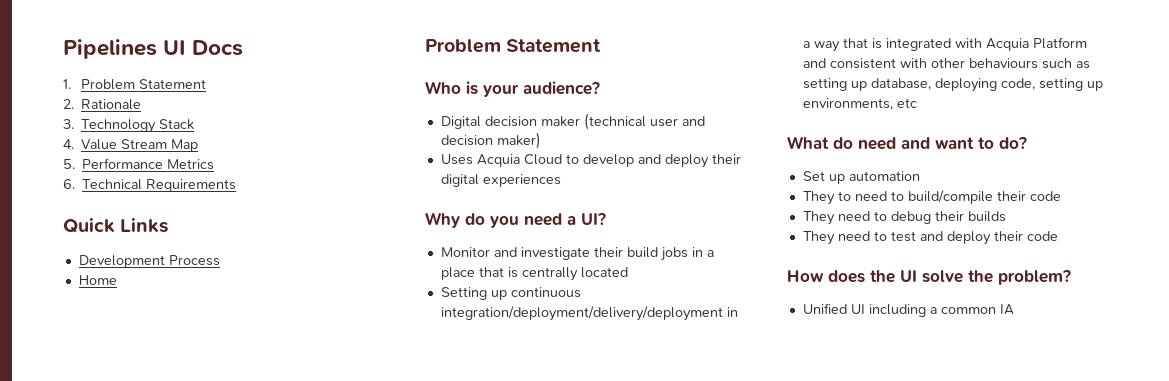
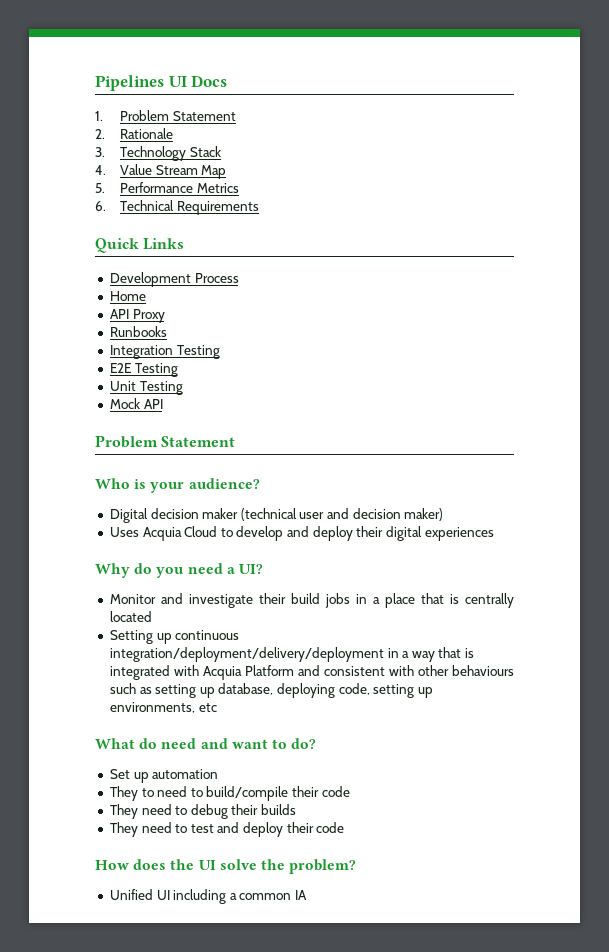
+ API Proxy
+ Runbooks
+ Integration Testing
+ E2E Testing
+ Unit Testing
+ Mock API

